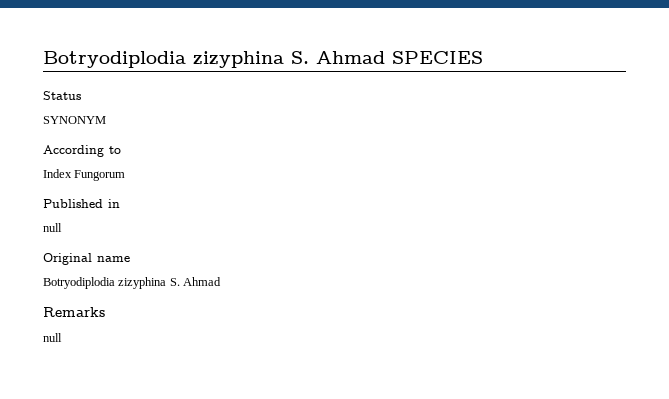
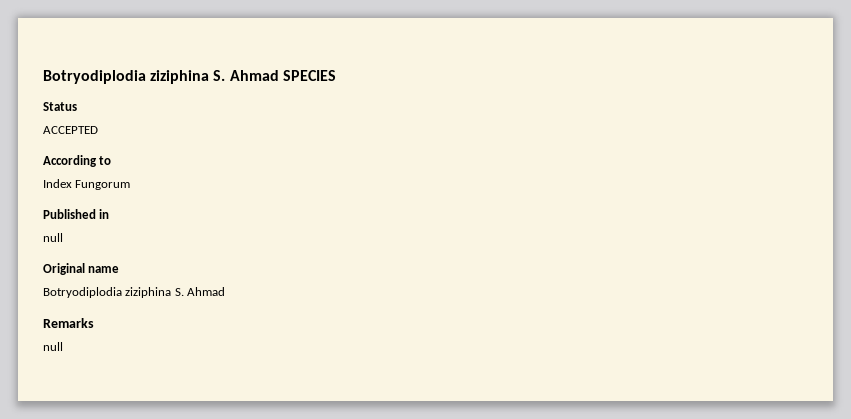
- Botryodiplodia zizyphina S. Ahmad SPECIES
+ Botryodiplodia ziziphina S. Ahmad SPECIES
- SYNONYM
+ ACCEPTED
  Original name
- Botryodiplodia zizyphina S. Ahmad
+ Botryodiplodia ziziphina S. Ahmad

